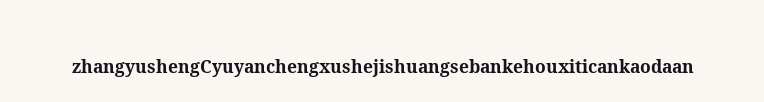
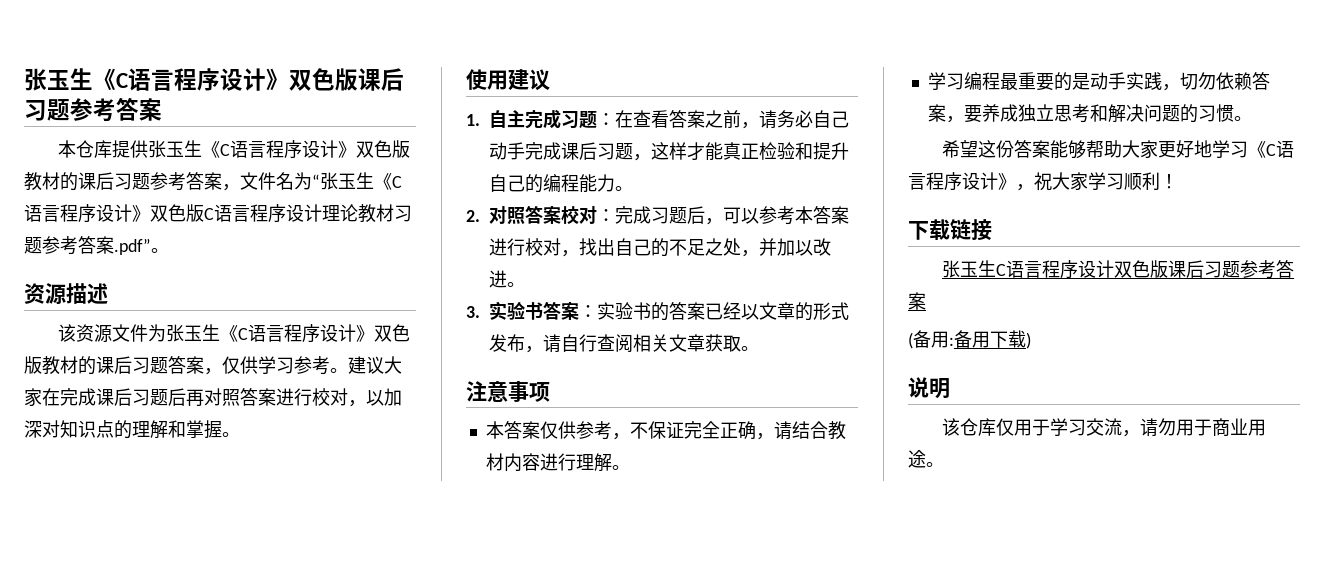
- zhangyushengCyuyanchengxushejishuangsebankehouxiticankaodaan
+ 张玉生《C语言程序设计》双色版课后习题参考答案
+ 本仓库提供张玉生《C语言程序设计》双色版教材的课后习题参考答案，文件名为“张玉生《C语言程序设计》双色版C语言程序设计理论教材习题参考答案.pdf”。
+ 资源描述
+ 该资源文件为张玉生《C语言程序设计》双色版教材的课后习题答案，仅供学习参考。建议大家在完成课后习题后再对照答案进行校对，以加深对知识点的理解和掌握。
+ 使用建议
+ 1.自主完成习题：在查看答案之前，请务必自己动手完成课后习题，这样才能真正检验和提升自己的编程能力。
+ 2.对照答案校对：完成习题后，可以参考本答案进行校对，找出自己的不足之处，并加以改进。
+ 3.实验书答案：实验书的答案已经以文章的形式发布，请自行查阅相关文章获取。
+ 注意事项
+ 本答案仅供参考，不保证完全正确，请结合教材内容进行理解。
+ 学习编程最重要的是动手实践，切勿依赖答案，要养成独立思考和解决问题的习惯。
+ 希望这份答案能够帮助大家更好地学习《C语言程序设计》，祝大家学习顺利！
+ 下载链接
+ 张玉生C语言程序设计双色版课后习题参考答案
+ (备用:备用下载)
+ 说明
+ 该仓库仅用于学习交流，请勿用于商业用途。

